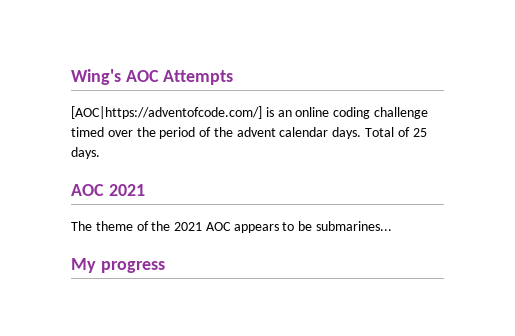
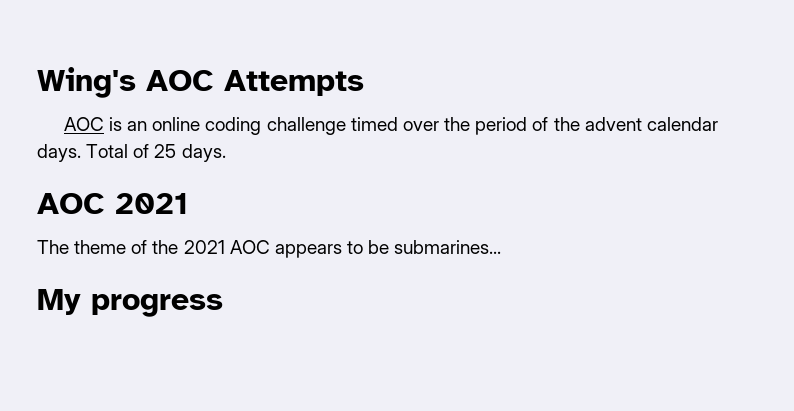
- [AOC|https://adventofcode.com/] is an online coding challenge timed over the period of the advent calendar days.
+ AOC is an online coding challenge timed over the period of the advent calendar days.

